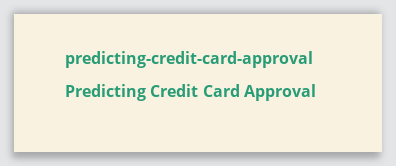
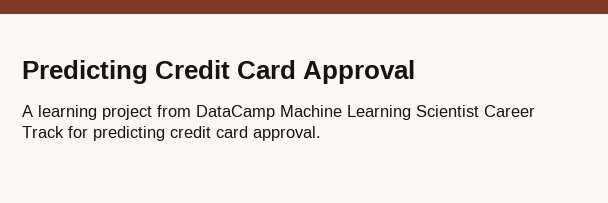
- predicting-credit-card-approval
+ A learning project from DataCamp Machine Learning Scientist Career Track for predicting credit card approval.

